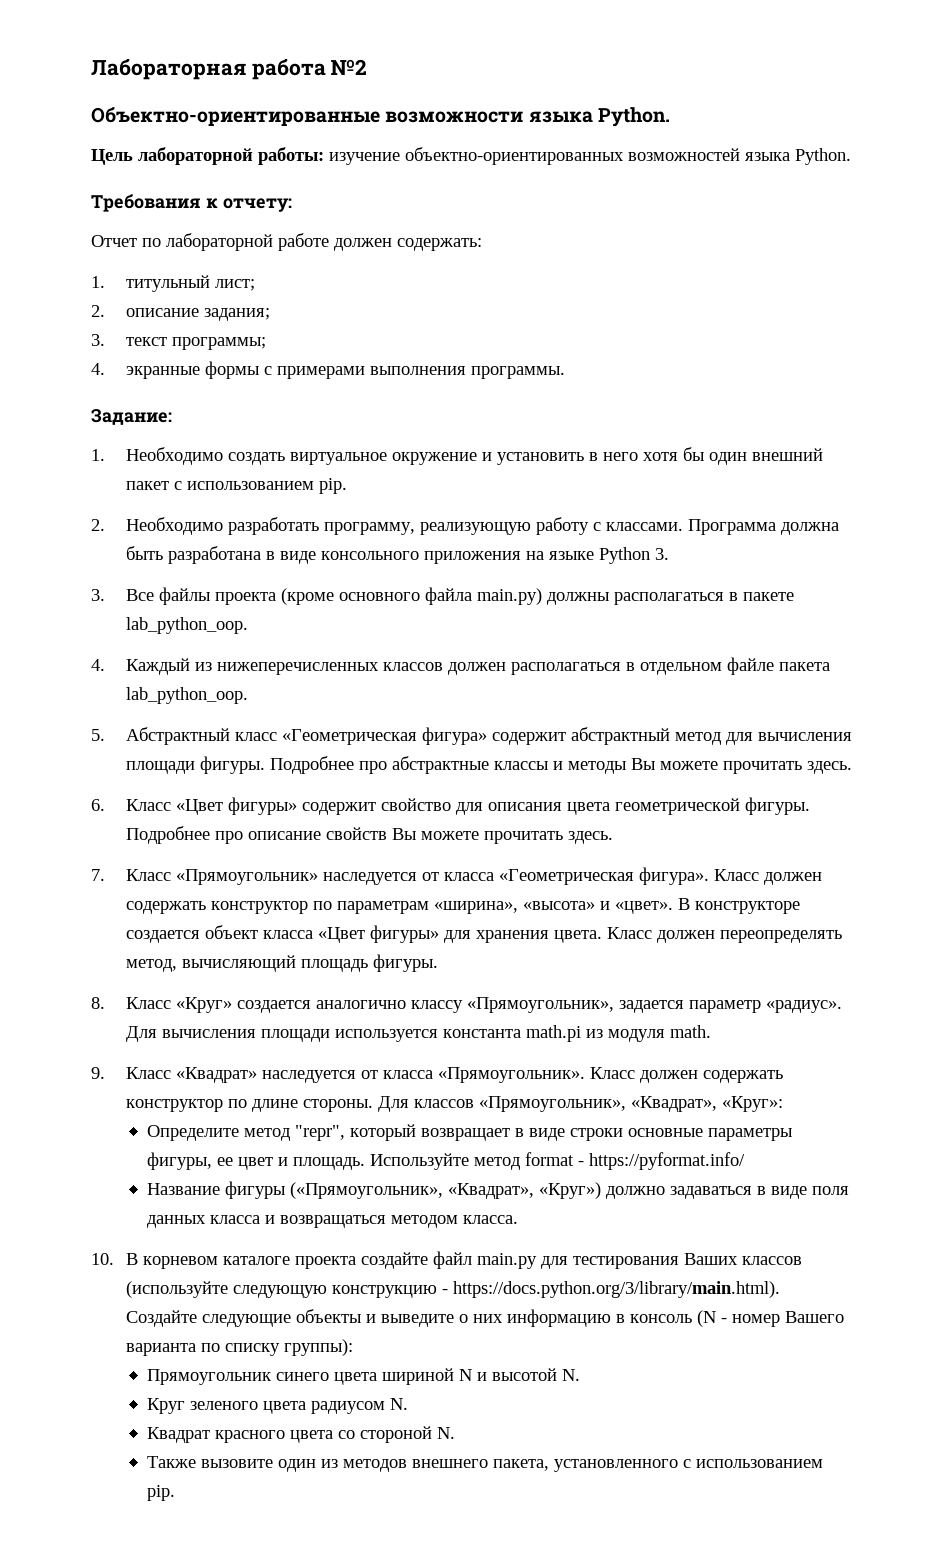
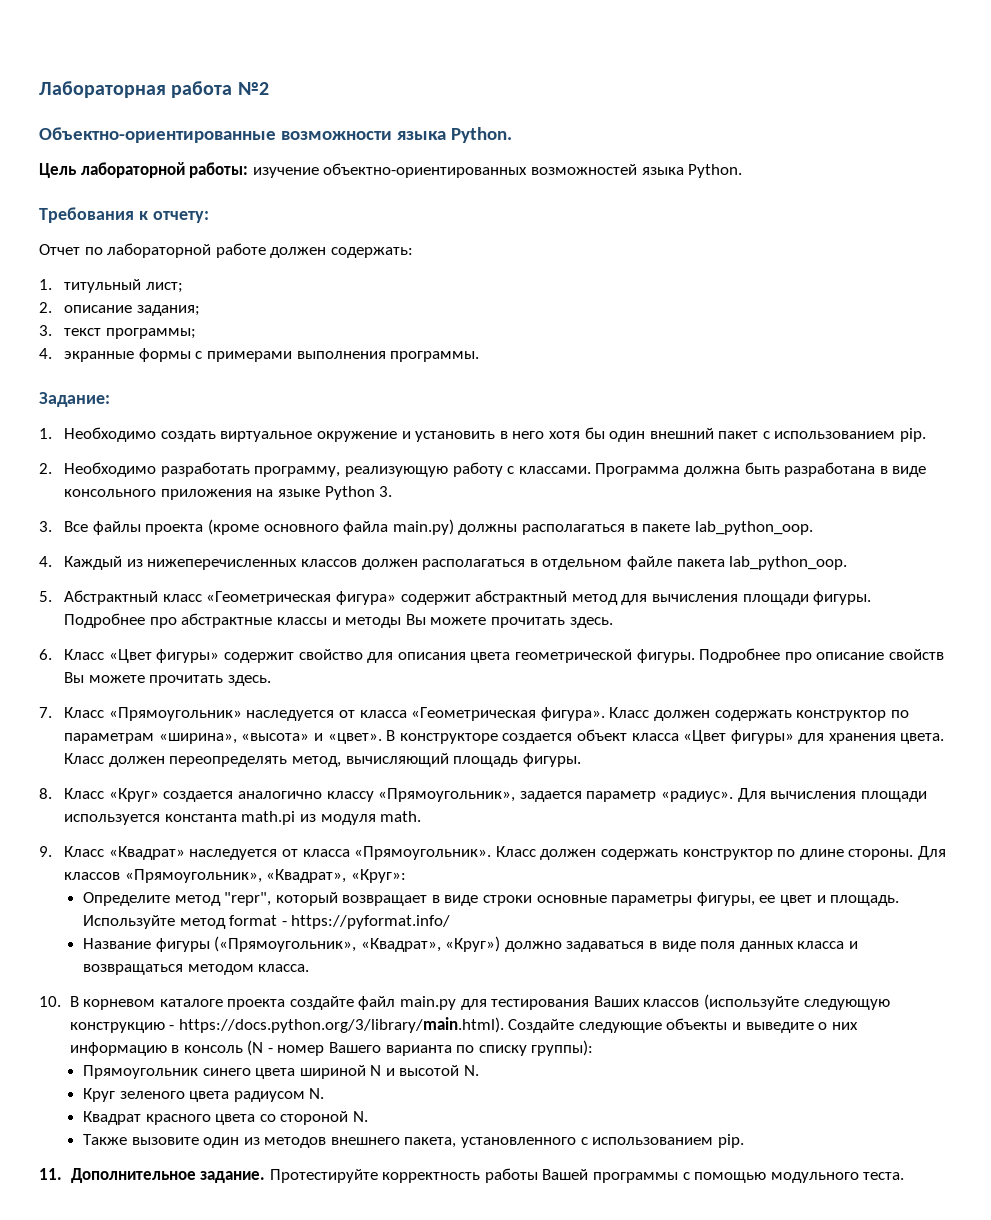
+ 11. Дополнительное задание. Протестируйте корректность работы Вашей программы с помощью модульного теста.

